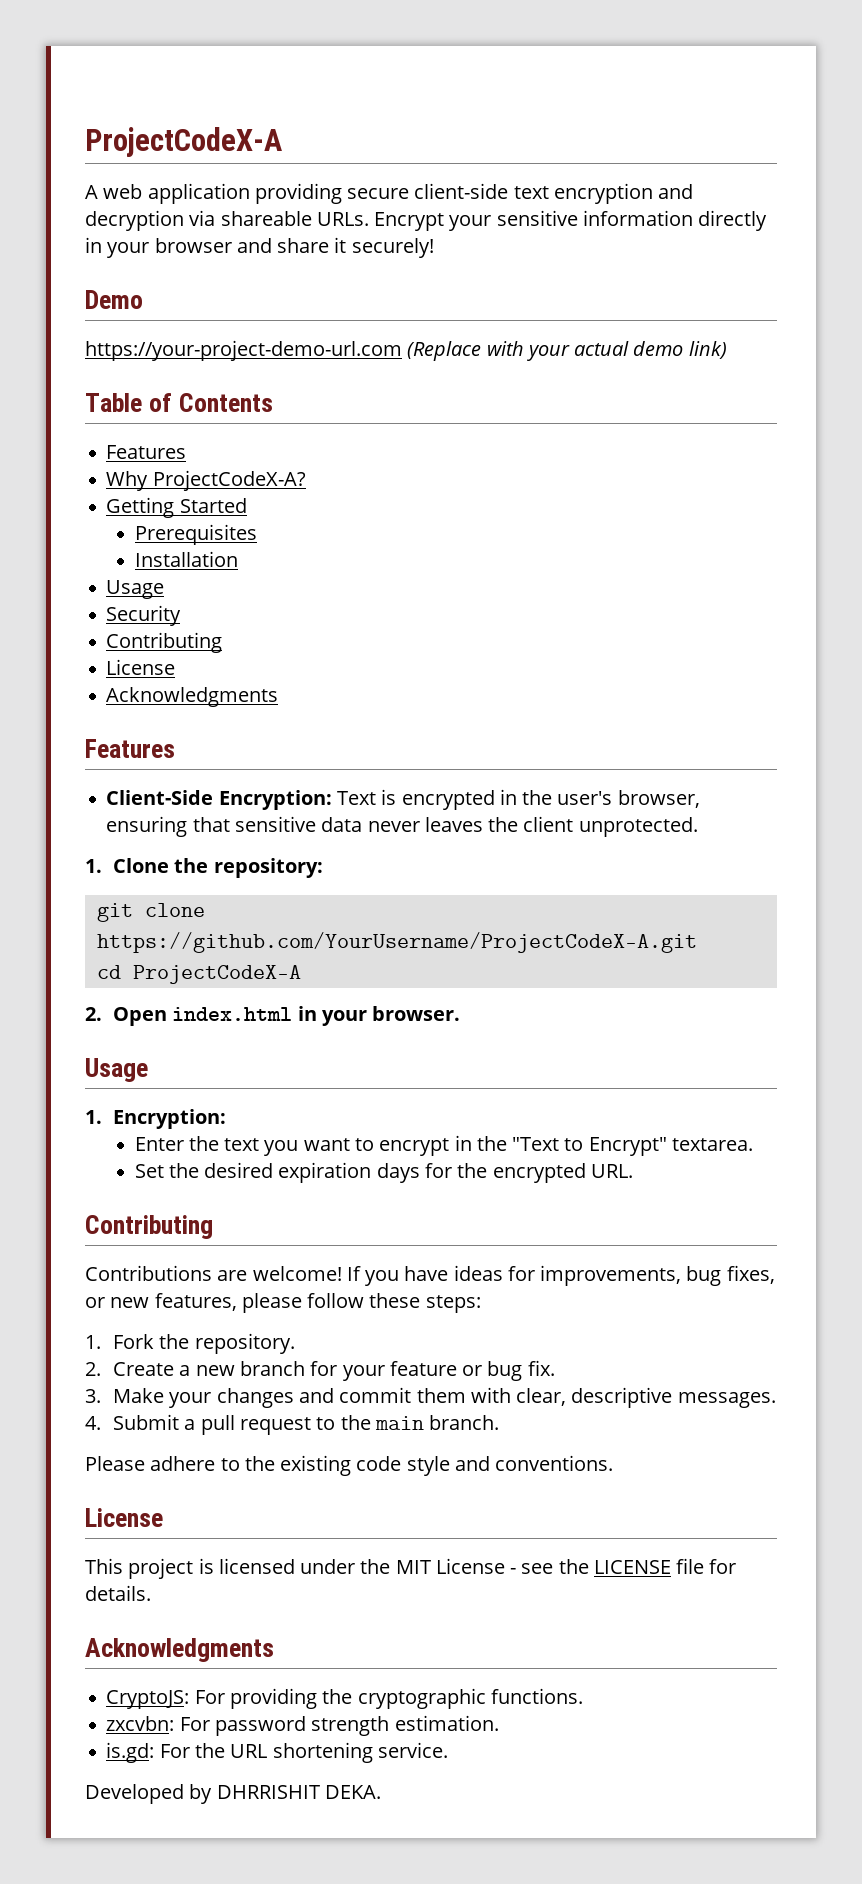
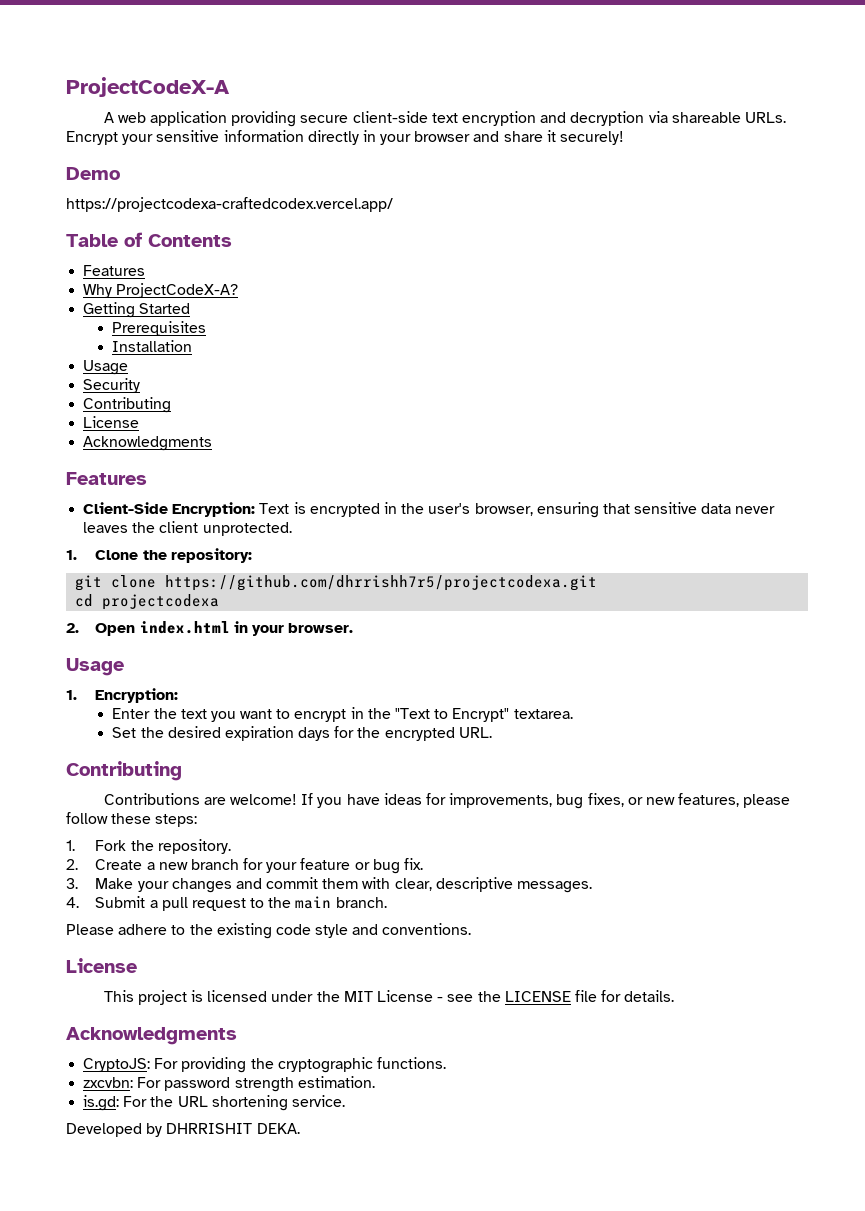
- https://your-project-demo-url.com (Replace with your actual demo link)
+ https://projectcodexa-craftedcodex.vercel.app/
- git clone https://github.com/YourUsername/ProjectCodeX-A.git
+ git clone https://github.com/dhrrishh7r5/projectcodexa.git
- cd ProjectCodeX-A
+ cd projectcodexa

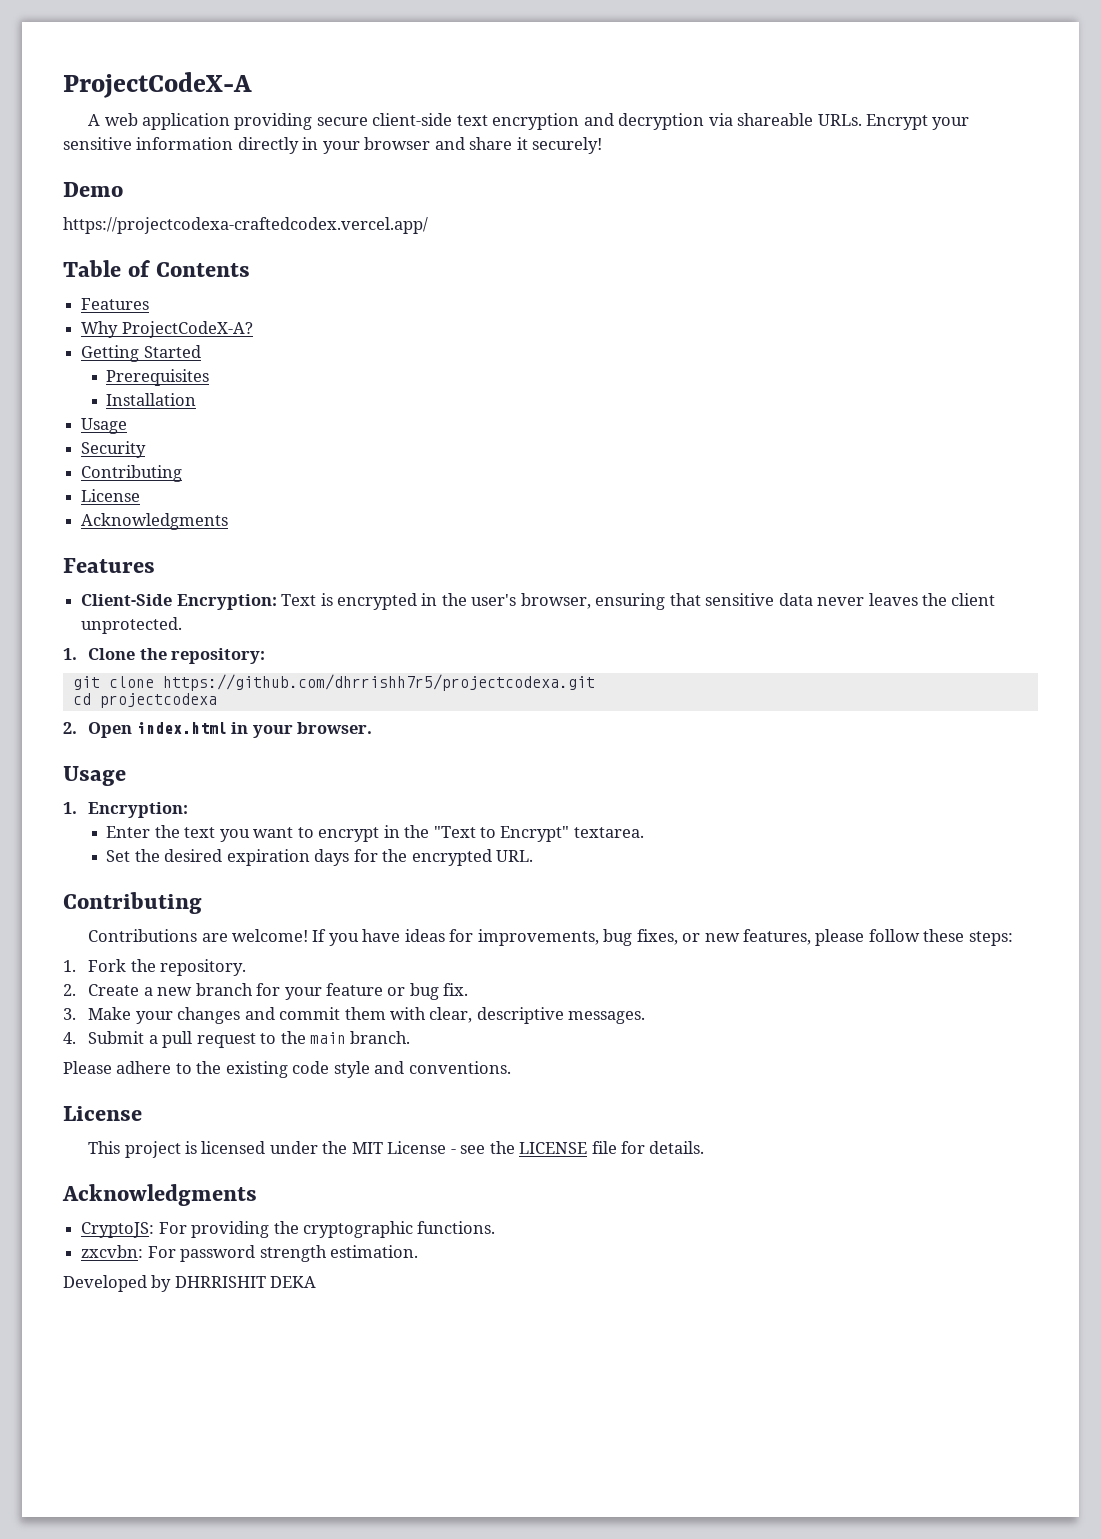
- is.gd: For the URL shortening service.
- Developed by DHRRISHIT DEKA.
+ Developed by DHRRISHIT DEKA

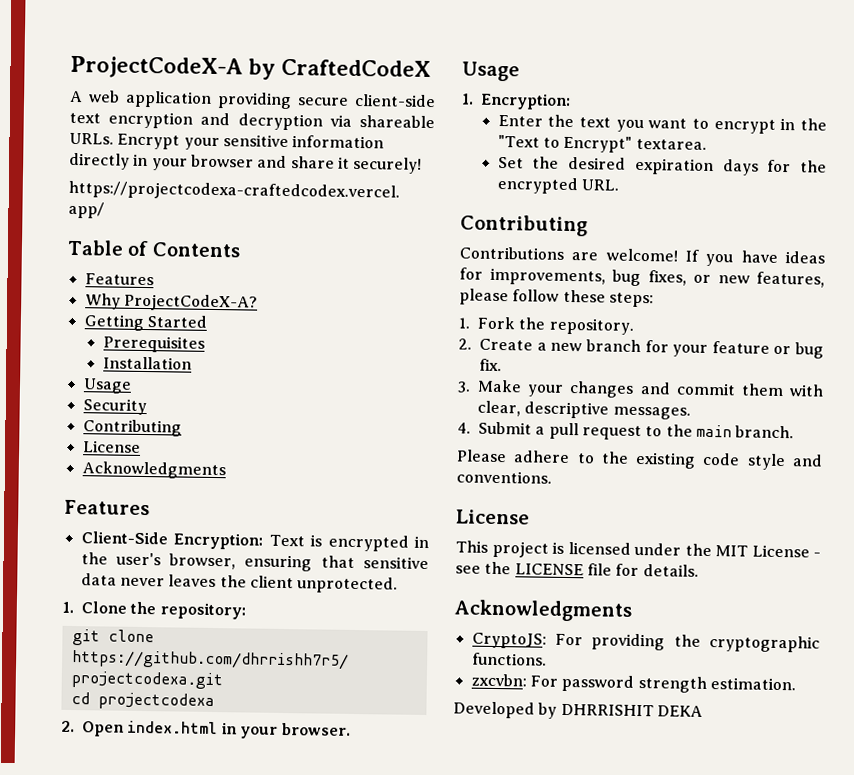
- ProjectCodeX-A
+ ProjectCodeX-A by CraftedCodeX
- Demo

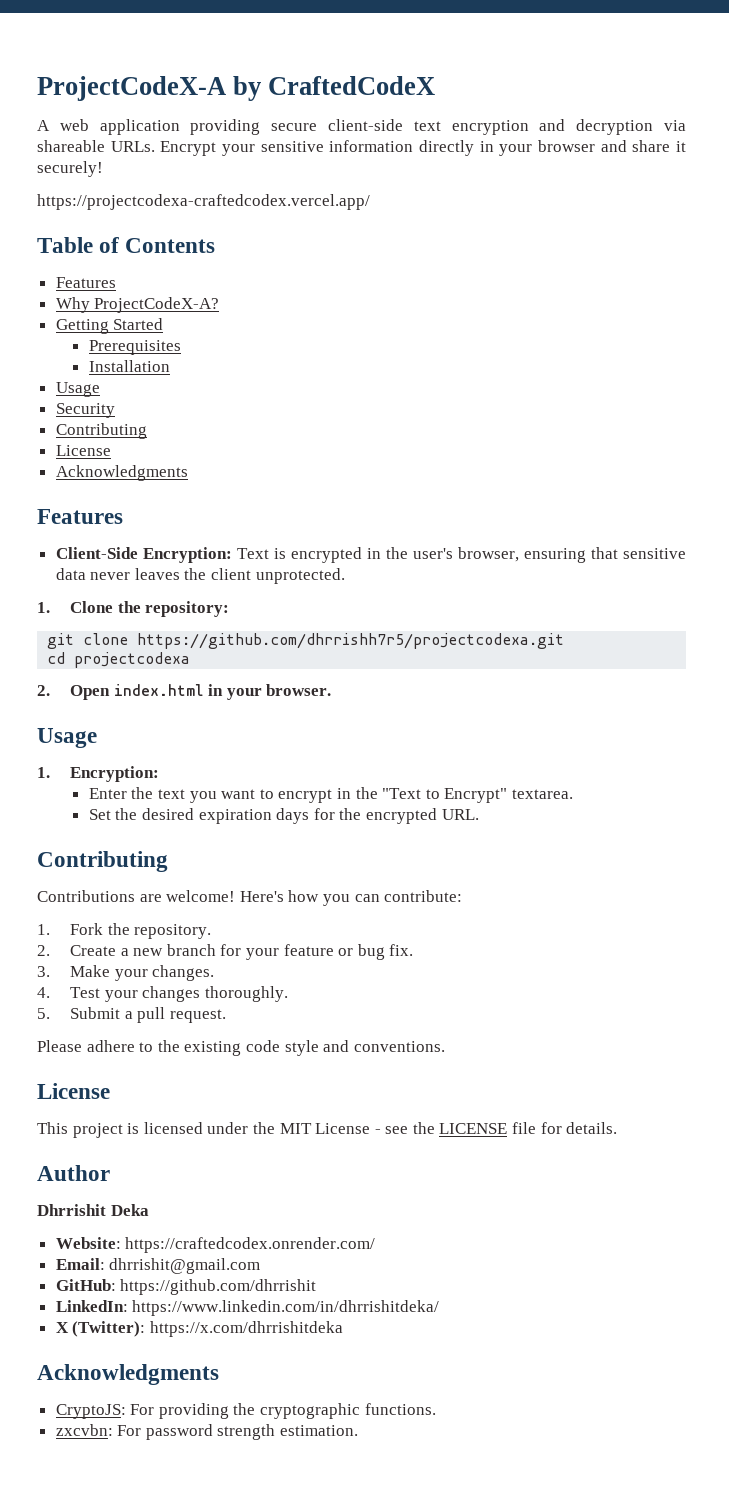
- If you have ideas for improvements, bug fixes, or new features, please follow these steps:
+ Here's how you can contribute:
- 3. Make your changes and commit them with clear, descriptive messages.
- 4. Submit a pull request to the main branch.
+ 3. Make your changes.
+ 4. Test your changes thoroughly.
+ 5. Submit a pull request.
+ Author
+ Dhrrishit Deka
+ Website: https://craftedcodex.onrender.com/
+ Email: dhrrishit@gmail.com
+ GitHub: https://github.com/dhrrishit
+ LinkedIn: https://www.linkedin.com/in/dhrrishitdeka/
+ X (Twitter): https://x.com/dhrrishitdeka
- Developed by DHRRISHIT DEKA

